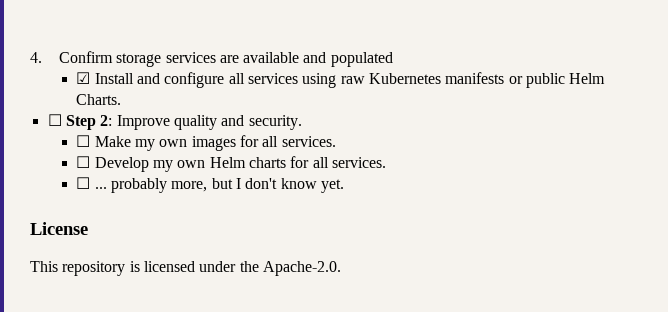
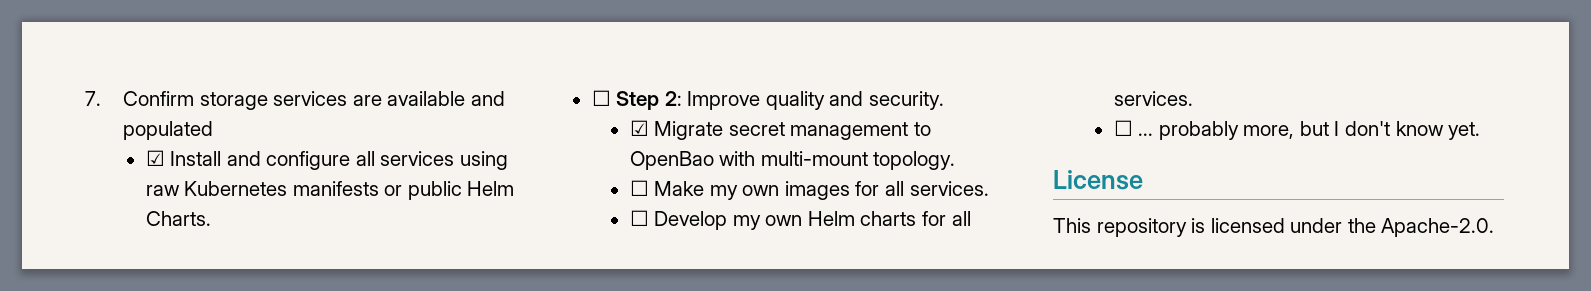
- 4. Confirm storage services are available and populated
+ 7. Confirm storage services are available and populated
+ ☑ Migrate secret management to OpenBao with multi-mount topology.

